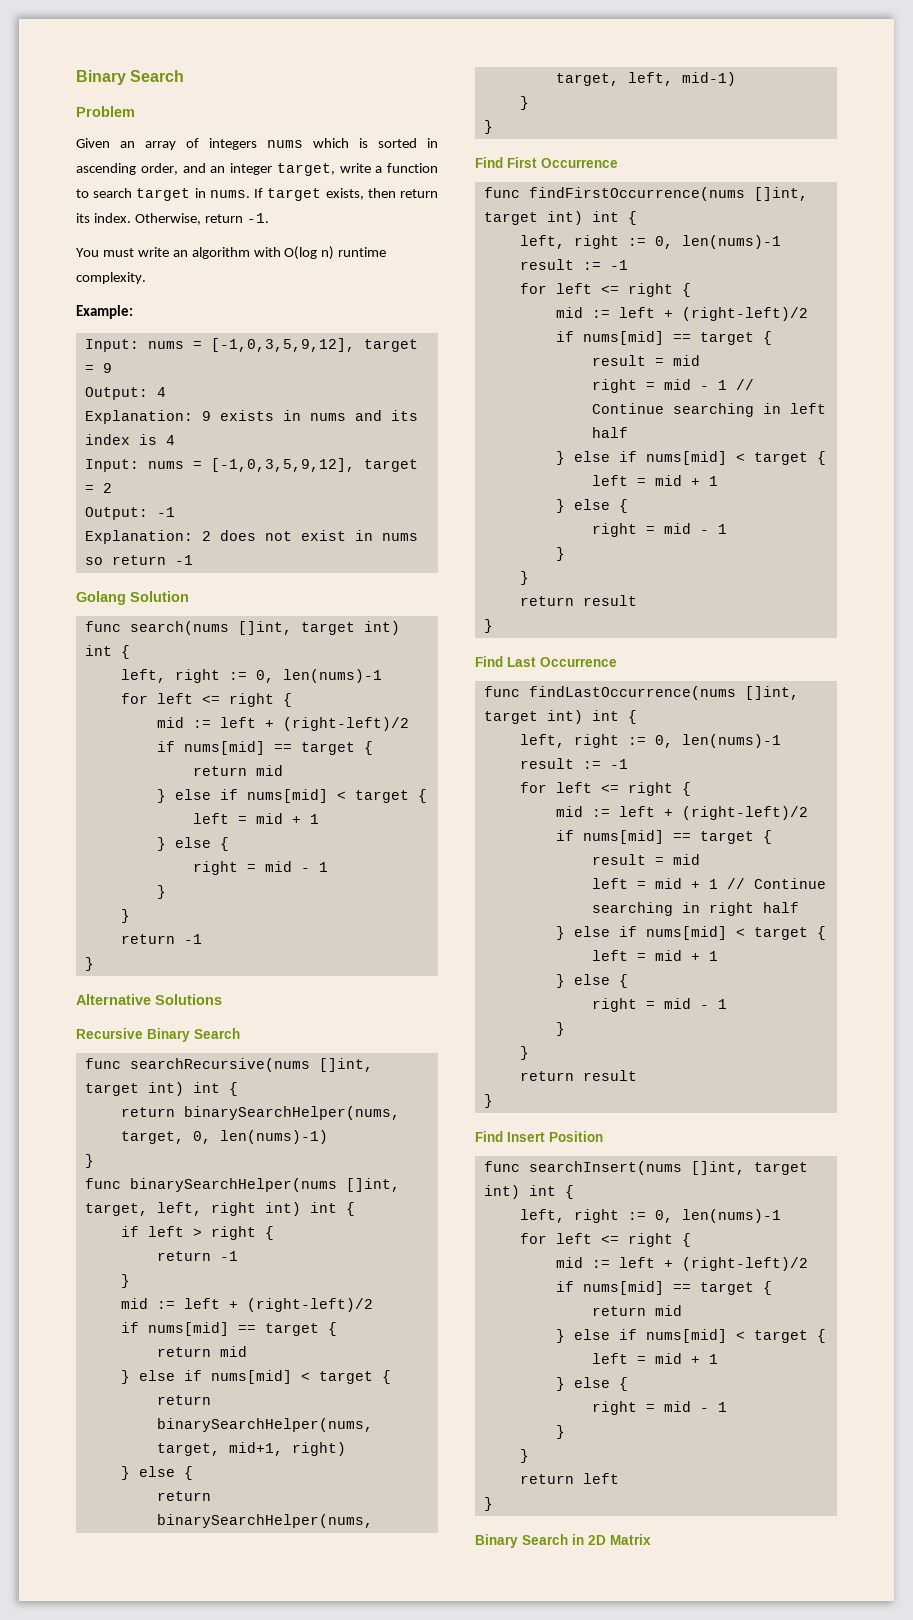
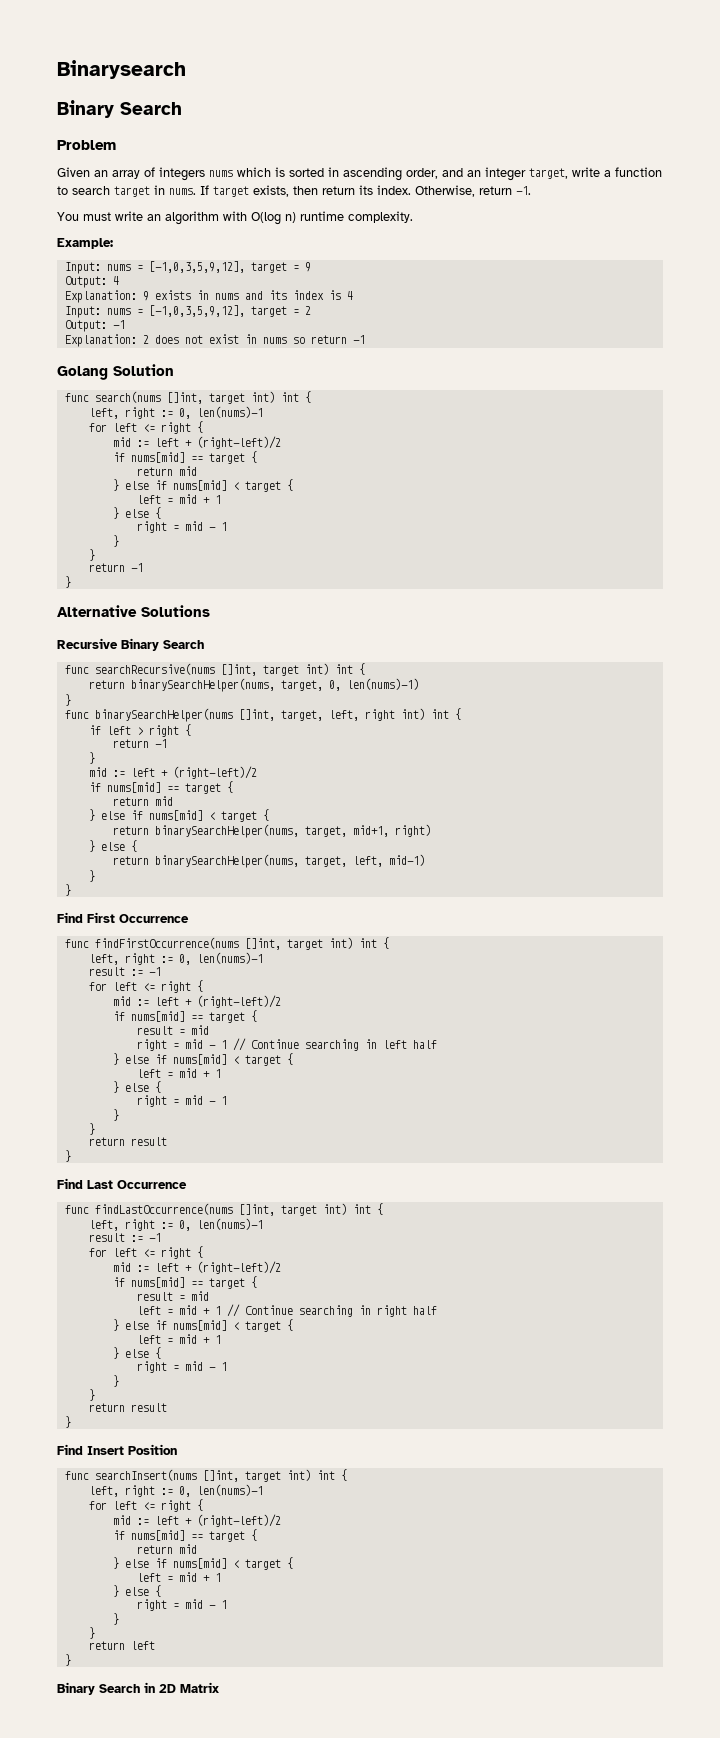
+ Binarysearch

